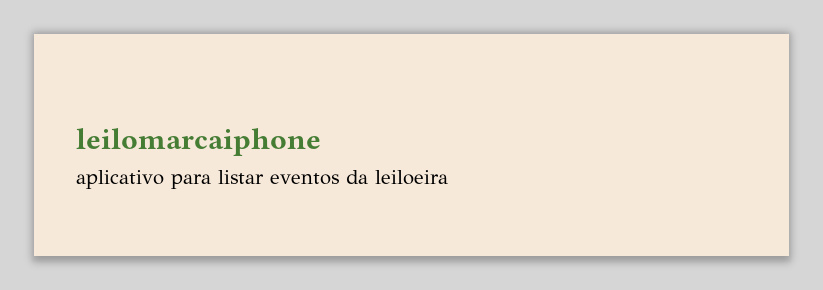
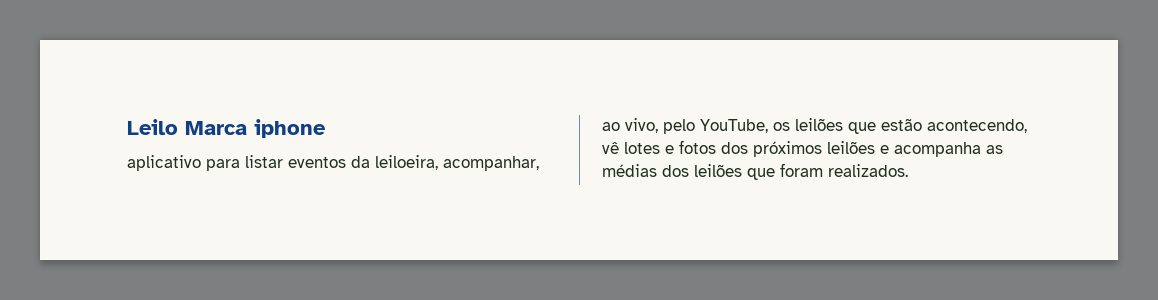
- leilomarcaiphone
+ Leilo Marca iphone
- aplicativo para listar eventos da leiloeira
+ aplicativo para listar eventos da leiloeira, acompanhar, ao vivo, pelo YouTube, os leilões que estão acontecendo, vê lotes e fotos dos próximos leilões e acompanha as médias dos leilões que foram realizados.

